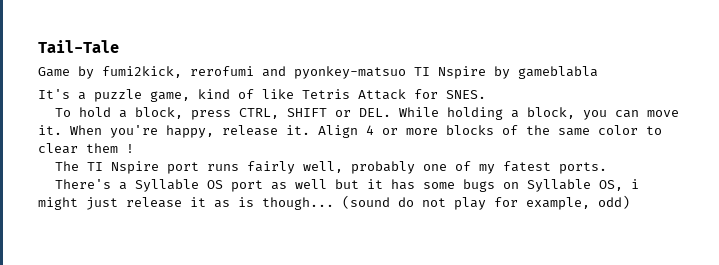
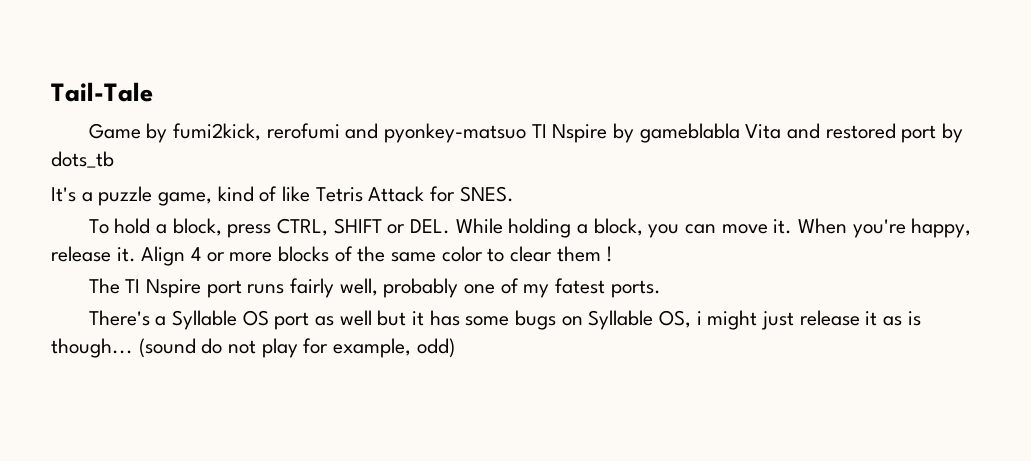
- Game by fumi2kick, rerofumi and pyonkey-matsuo TI Nspire by gameblabla
+ Game by fumi2kick, rerofumi and pyonkey-matsuo TI Nspire by gameblabla Vita and restored port by dots_tb

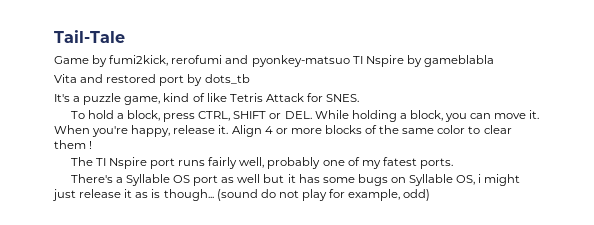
- Game by fumi2kick, rerofumi and pyonkey-matsuo TI Nspire by gameblabla Vita and restored port by dots_tb
+ Game by fumi2kick, rerofumi and pyonkey-matsuo TI Nspire by gameblabla
+ Vita and restored port by dots_tb

